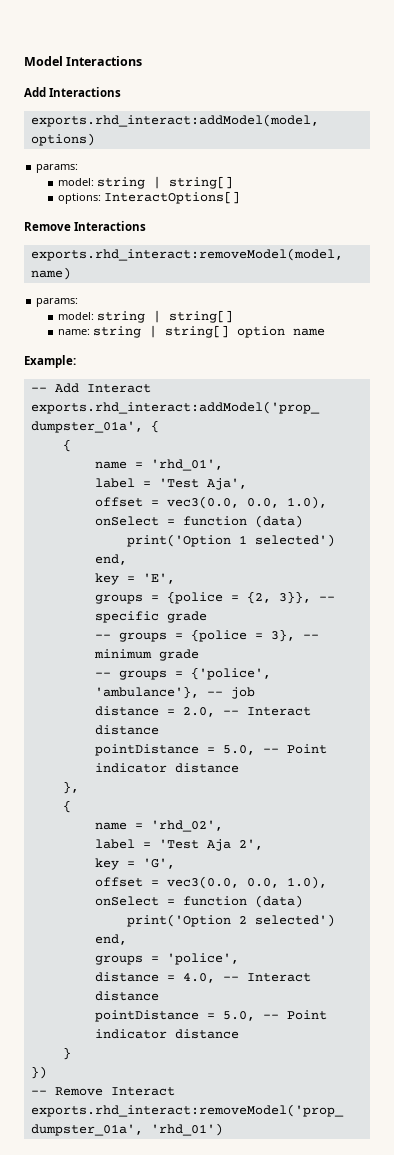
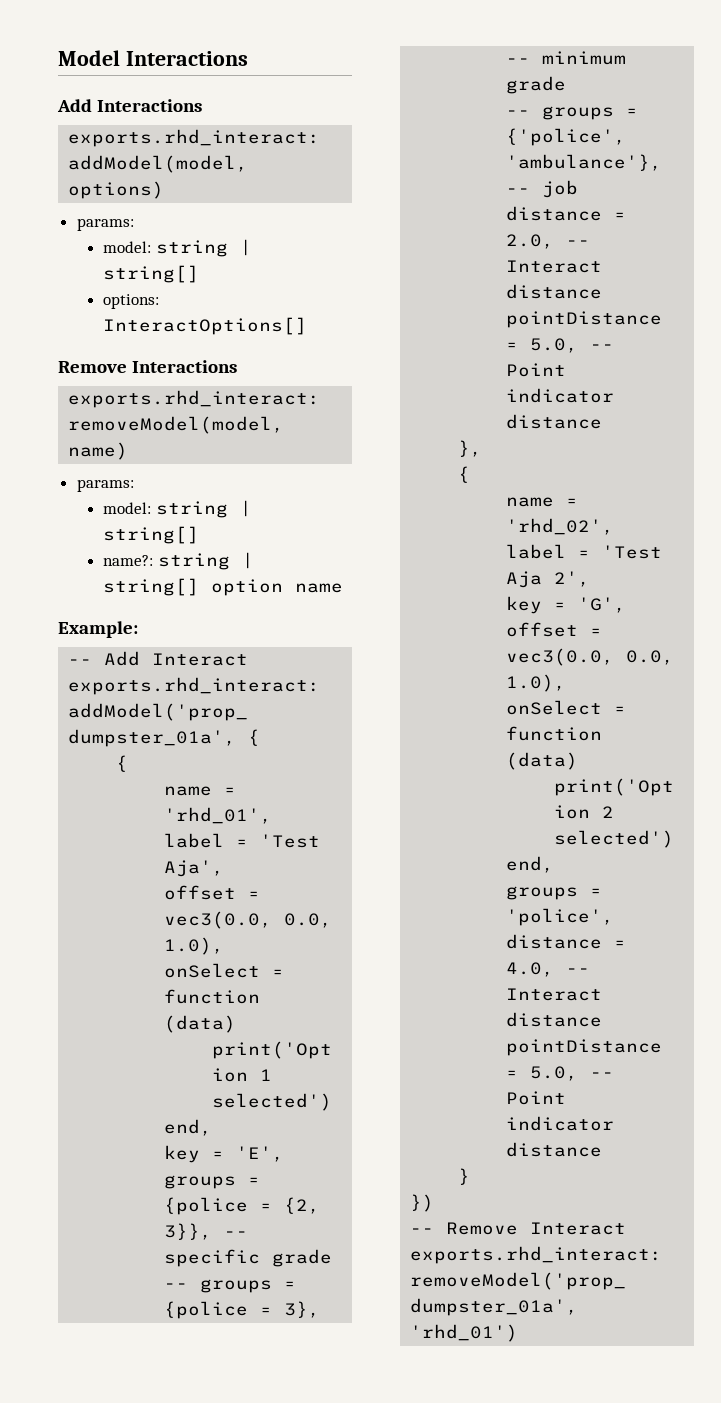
- name: string | string[] option name
+ name?: string | string[] option name

